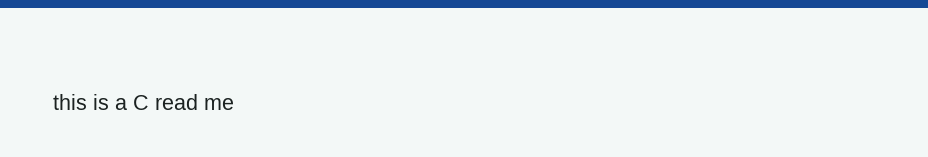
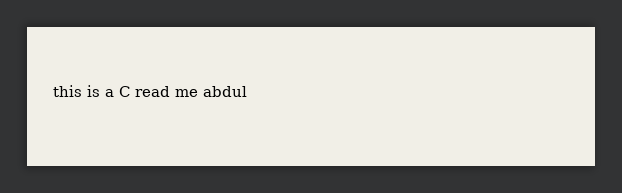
- this is a C read me
+ this is a C read me abdul

